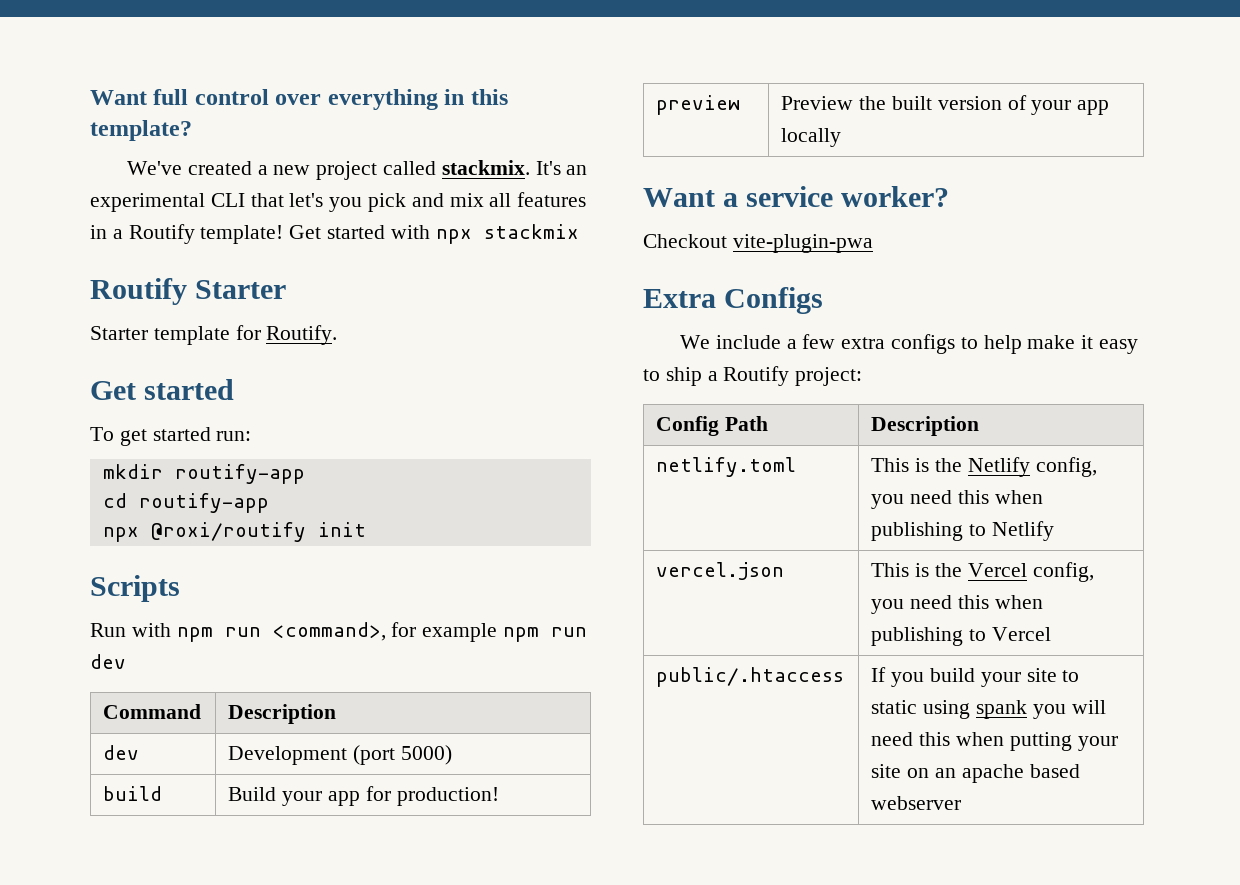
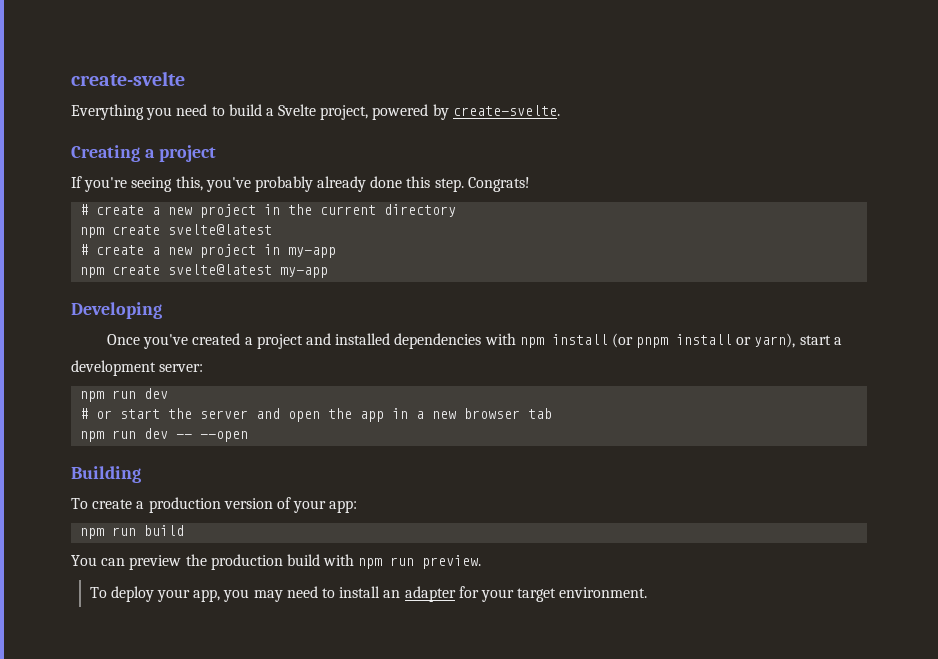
- Want full control over everything in this template?
- We've created a new project called stackmix. It's an experimental CLI that let's you pick and mix all features in a Routify template! Get started with npx stackmix
- Routify Starter
- Starter template for Routify.
- Get started
- To get started run:
- mkdir routify-app
- cd routify-app
- npx @roxi/routify init
- Scripts
- Run with npm run <command>, for example npm run dev
- Command | Description
- dev | Development (port 5000)
- build | Build your app for production!
- preview | Preview the built version of your app locally
- Want a service worker?
- Checkout vite-plugin-pwa
- Extra Configs
- We include a few extra configs to help make it easy to ship a Routify project:
- Config Path | Description
- netlify.toml | This is the Netlify config, you need this when publishing to Netlify
- vercel.json | This is the Vercel config, you need this when publishing to Vercel
- public/.htaccess | If you build your site to static using spank you will need this when putting your site on an apache based webserver
+ create-svelte
+ Everything you need to build a Svelte project, powered by create-svelte.
+ Creating a project
+ If you're seeing this, you've probably already done this step. Congrats!
+ # create a new project in the current directory
+ npm create svelte@latest
+ # create a new project in my-app
+ npm create svelte@latest my-app
+ Developing
+ Once you've created a project and installed dependencies with npm install (or pnpm install or yarn), start a development server:
+ npm run dev
+ # or start the server and open the app in a new browser tab
+ npm run dev -- --open
+ Building
+ To create a production version of your app:
+ npm run build
+ You can preview the production build with npm run preview.
+ To deploy your app, you may need to install an adapter for your target environment.

